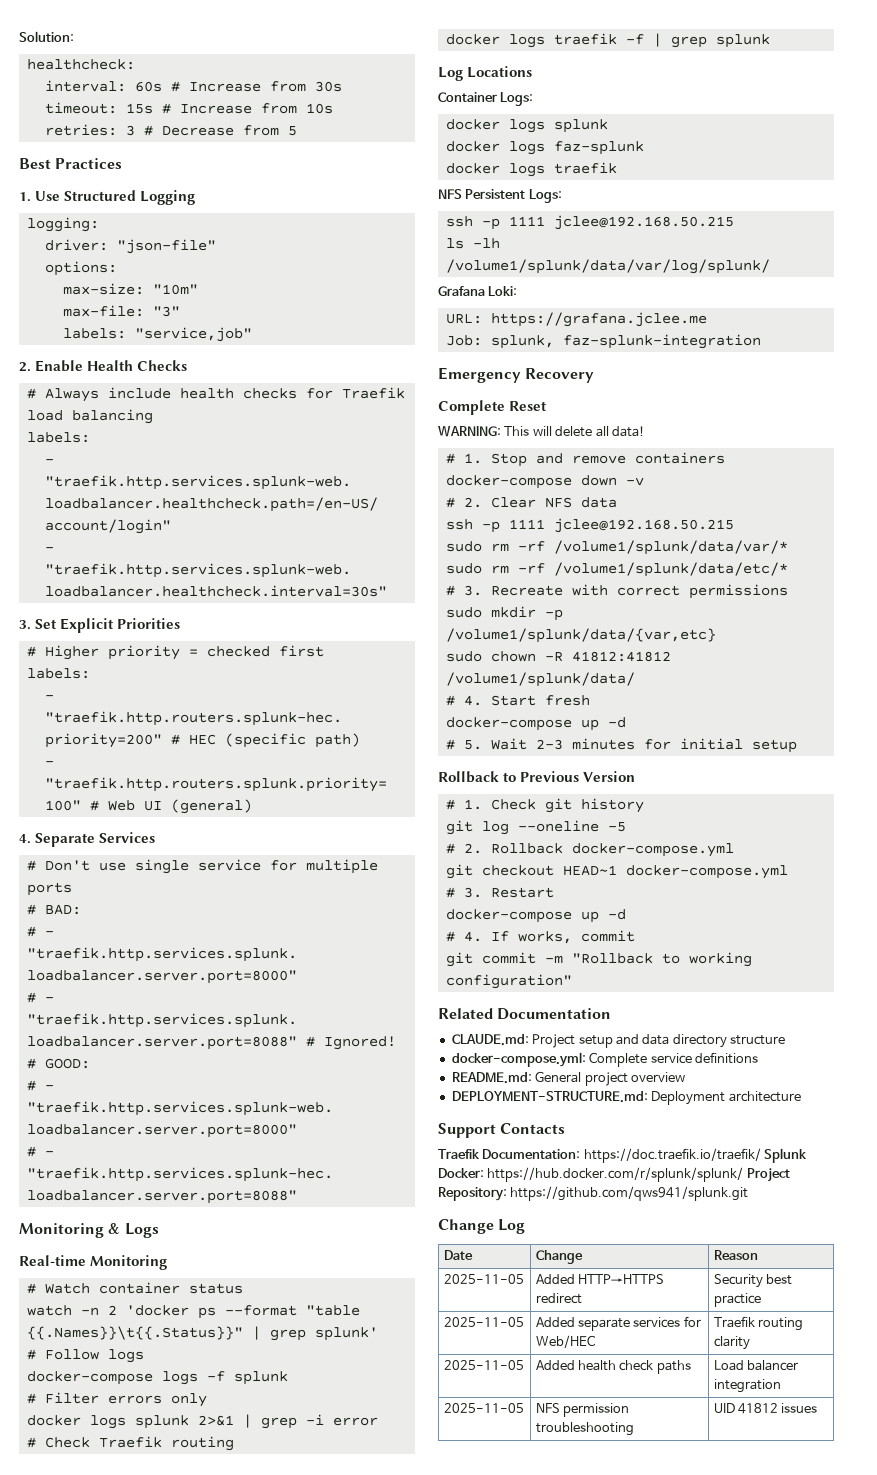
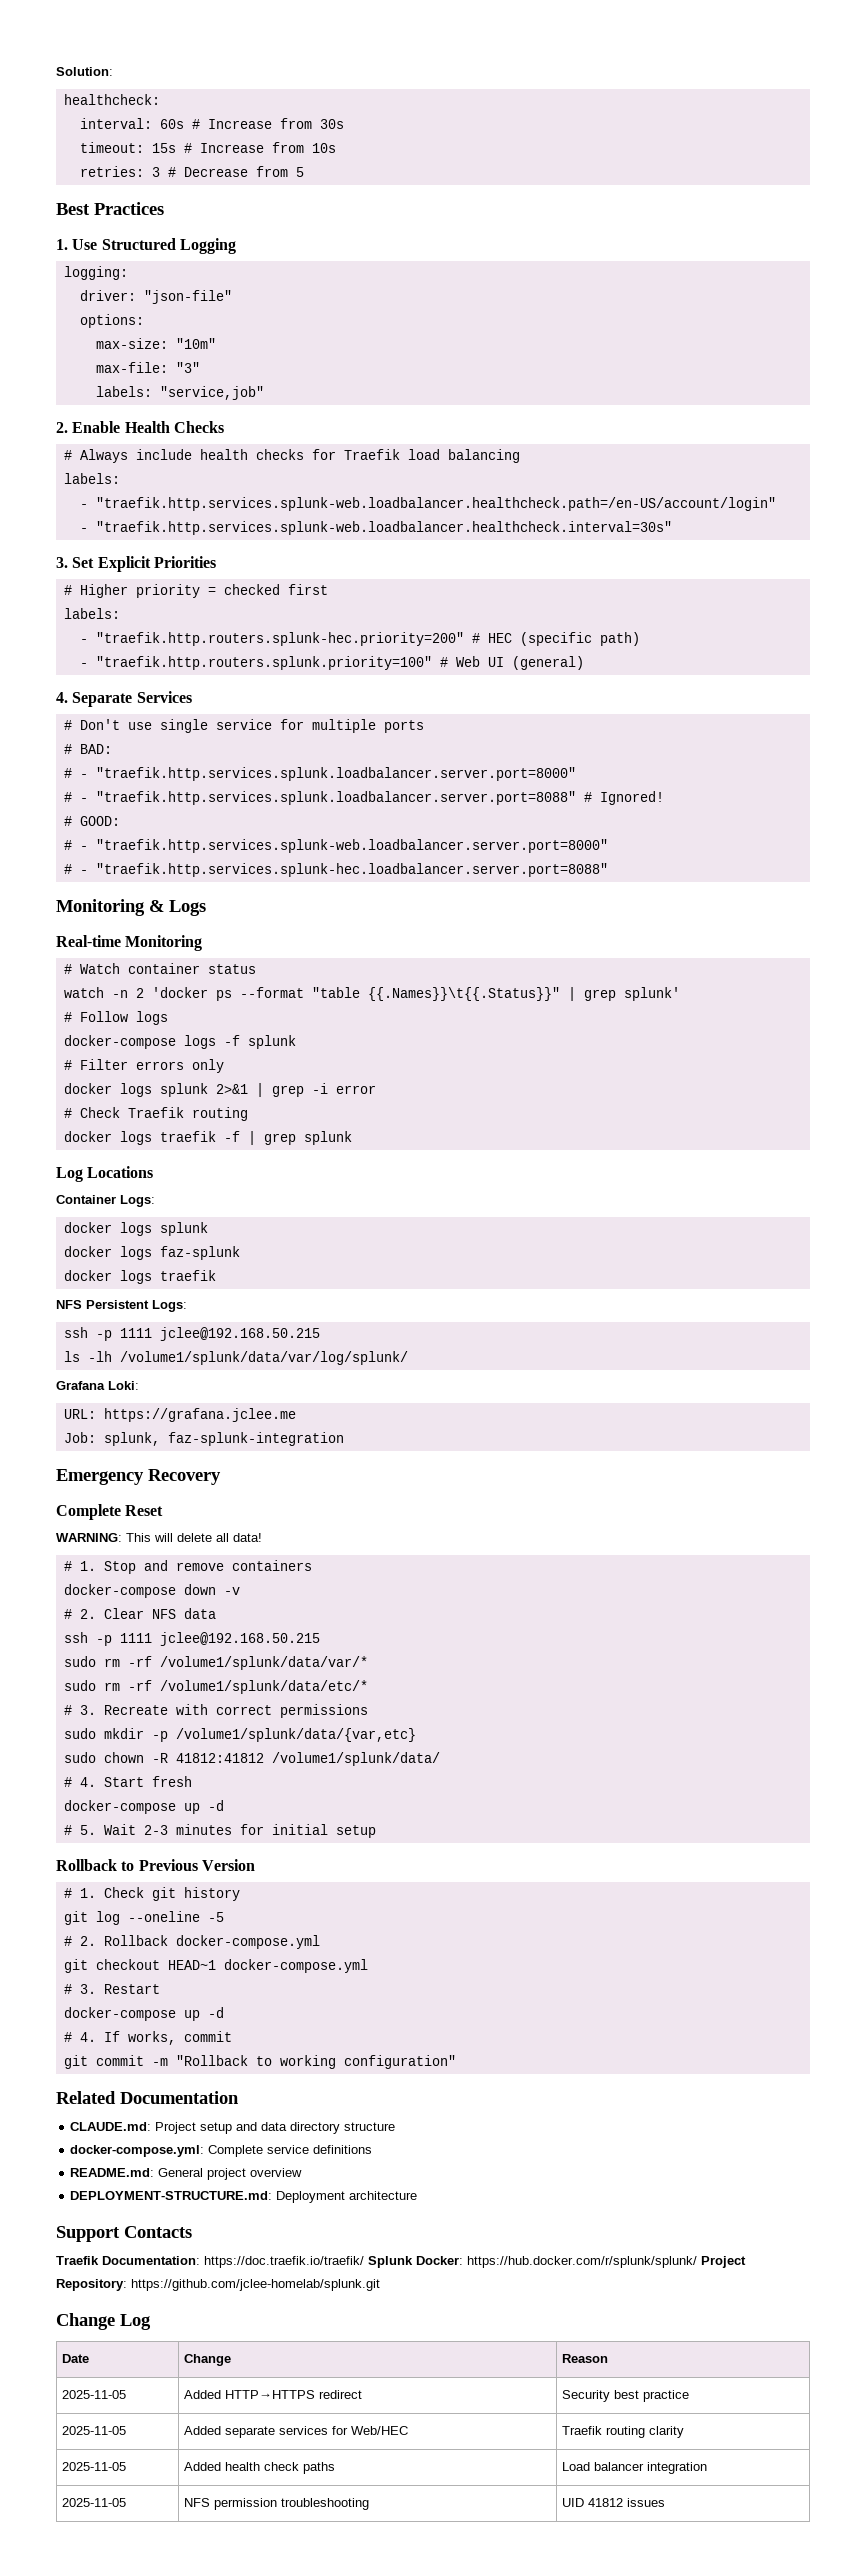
- Traefik Documentation: https://doc.traefik.io/traefik/ Splunk Docker: https://hub.docker.com/r/splunk/splunk/ Project Repository: https://github.com/qws941/splunk.git
+ Traefik Documentation: https://doc.traefik.io/traefik/ Splunk Docker: https://hub.docker.com/r/splunk/splunk/ Project Repository: https://github.com/jclee-homelab/splunk.git

